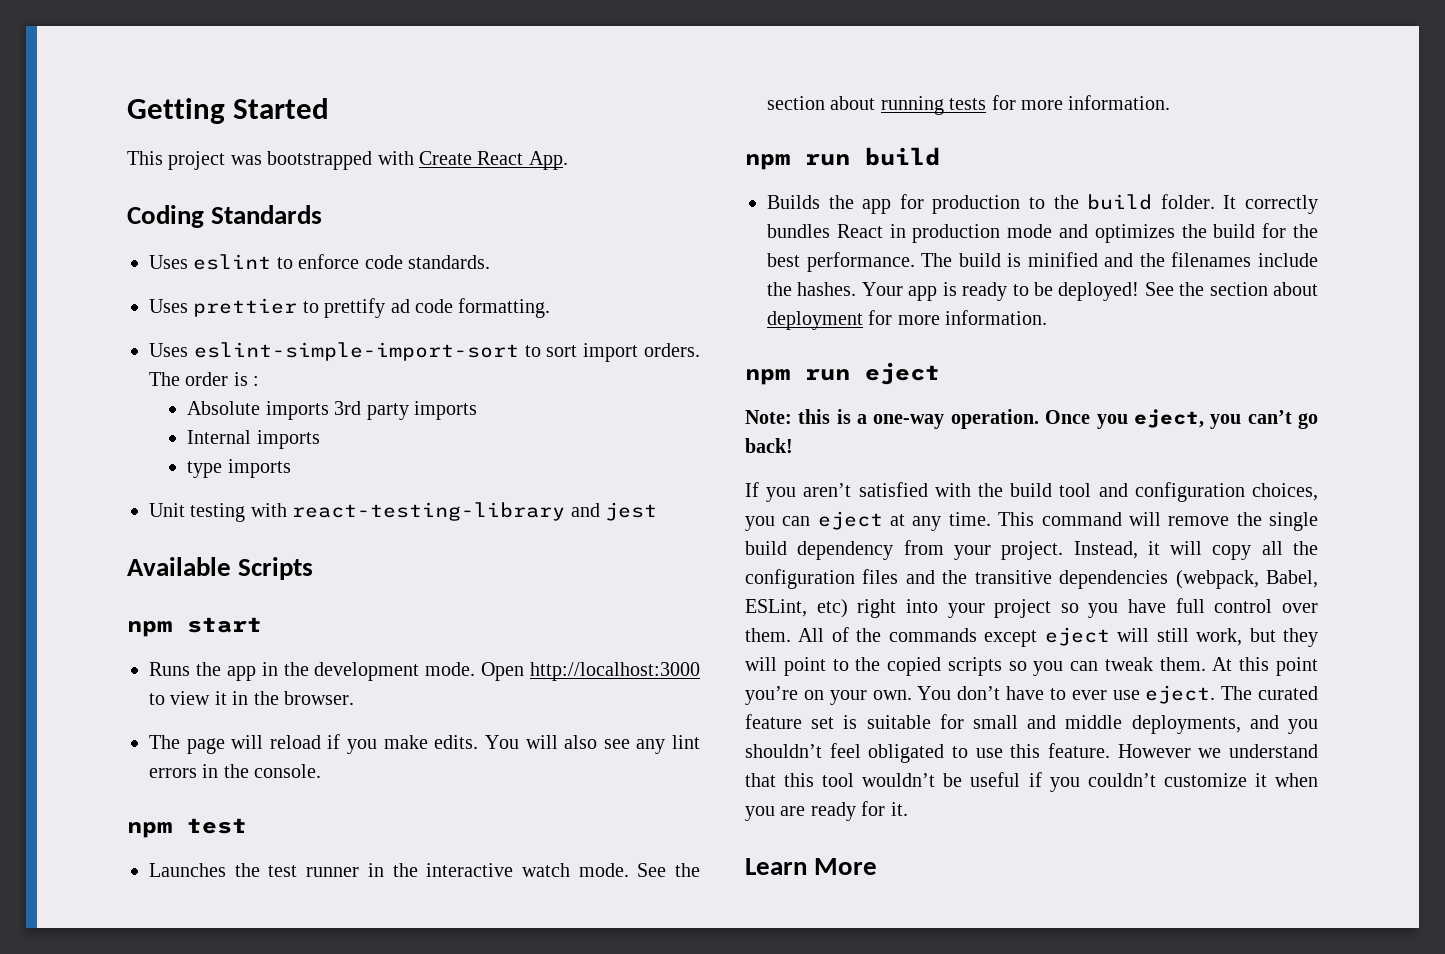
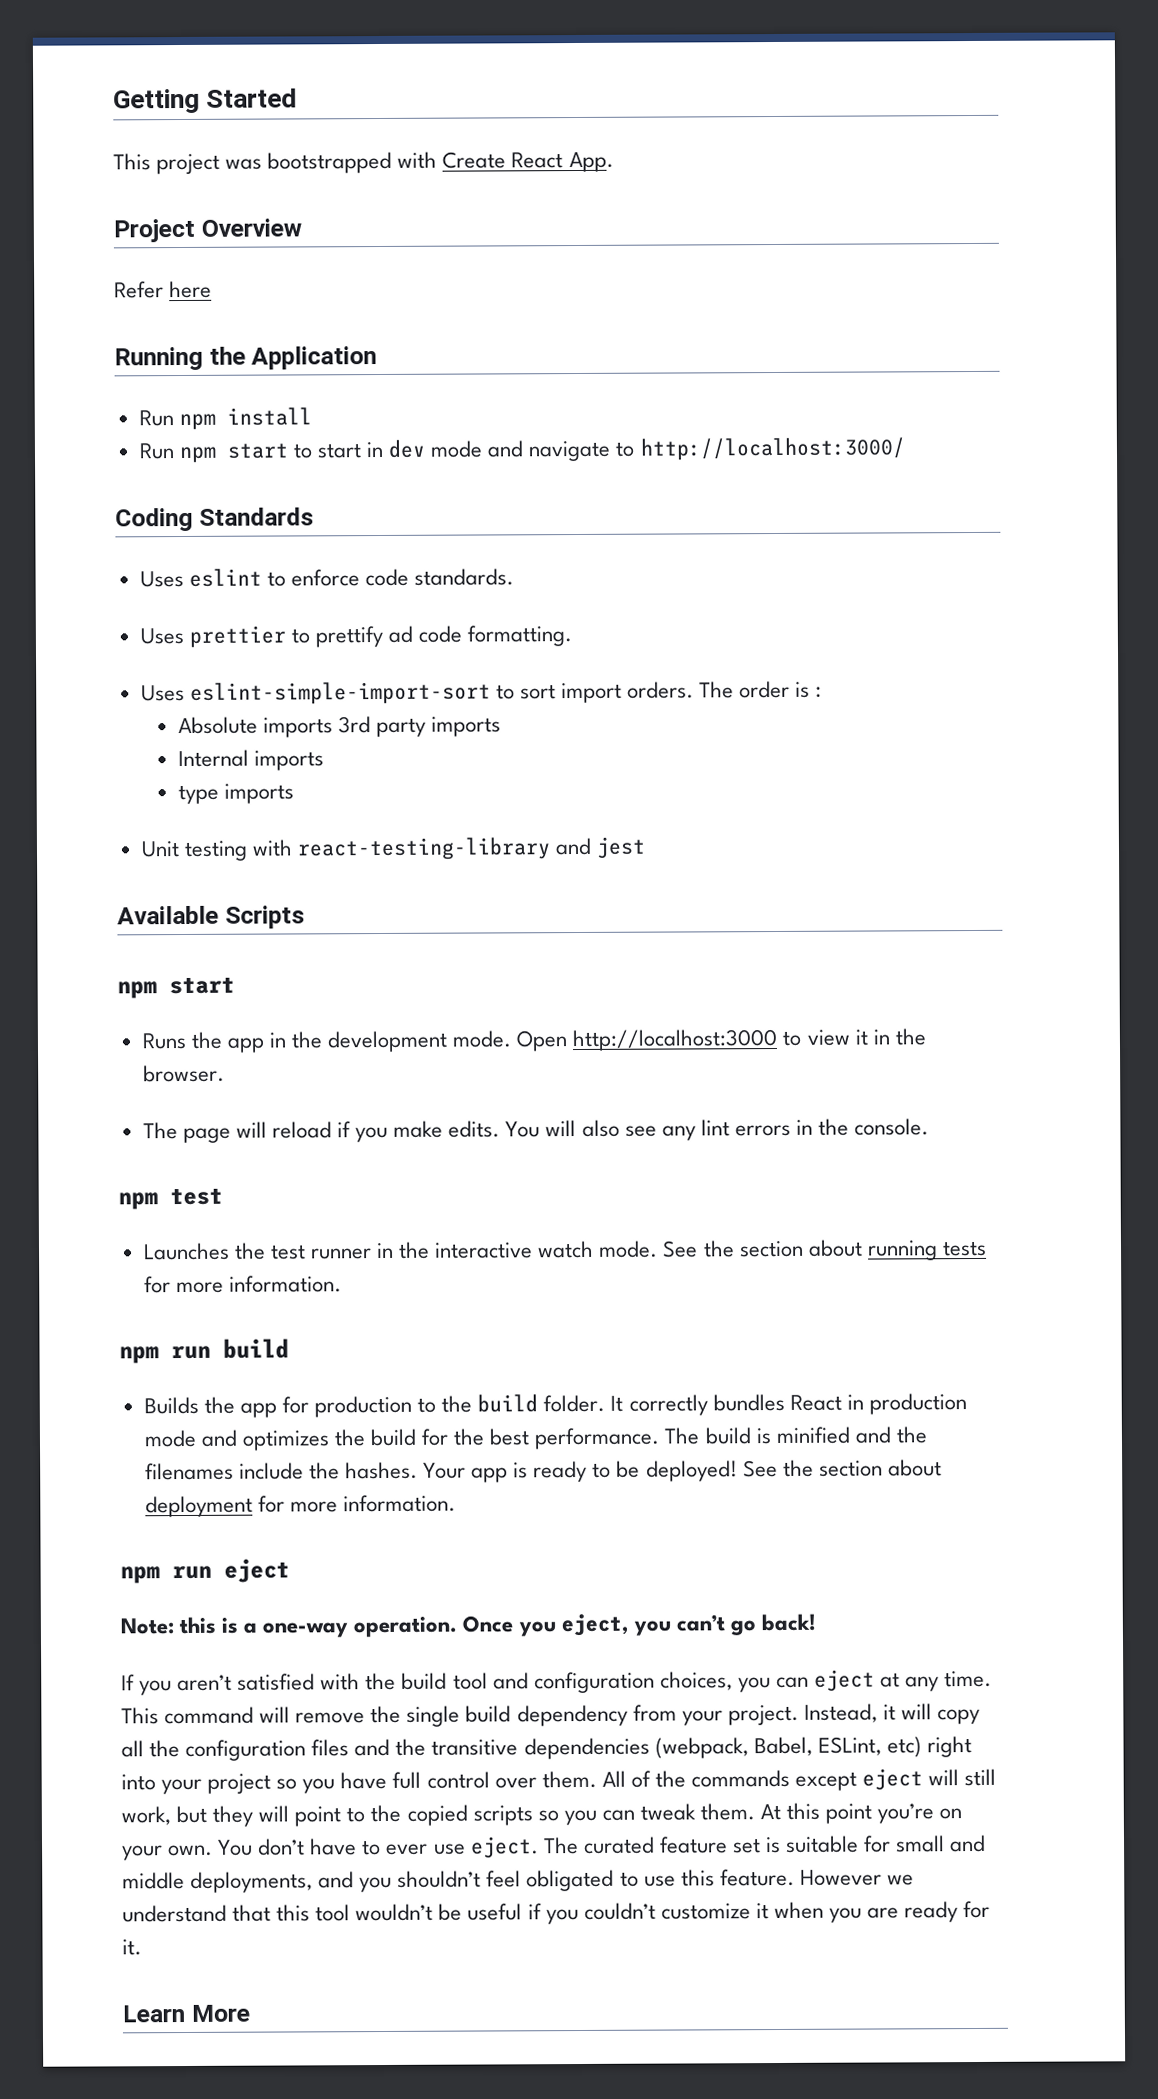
+ Project Overview
+ Refer here
+ Running the Application
+ Run npm install
+ Run npm start to start in dev mode and navigate to http://localhost:3000/

